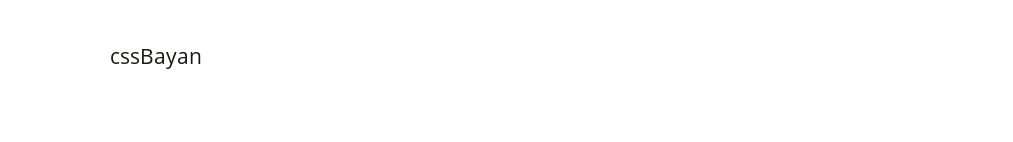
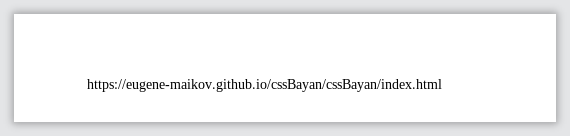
- cssBayan
+ https://eugene-maikov.github.io/cssBayan/cssBayan/index.html

